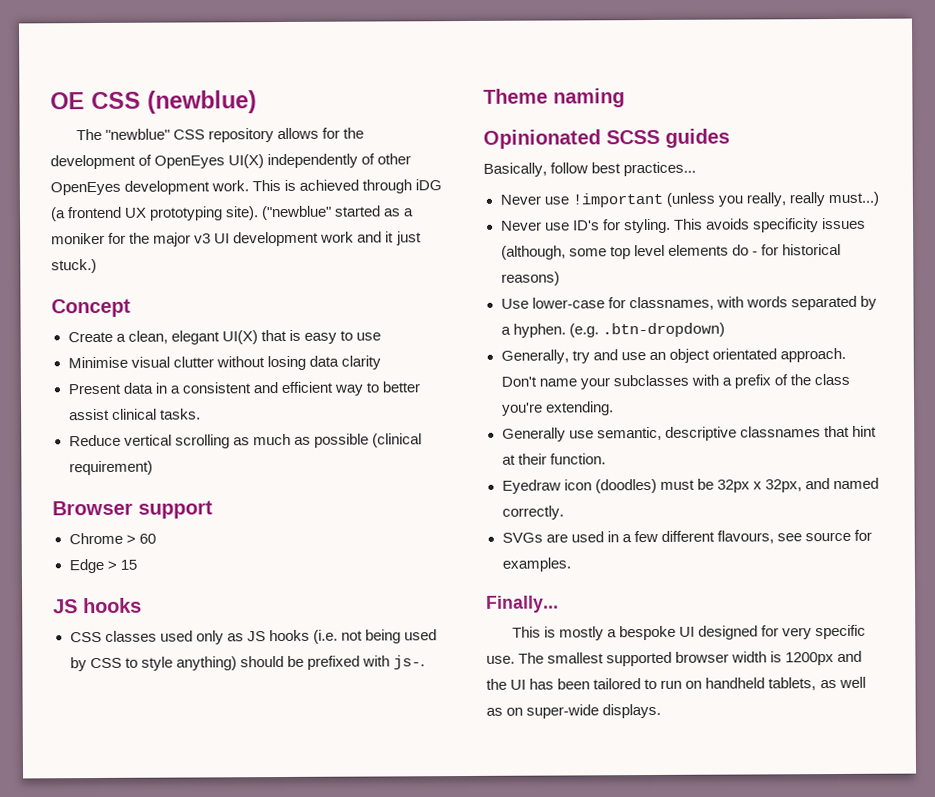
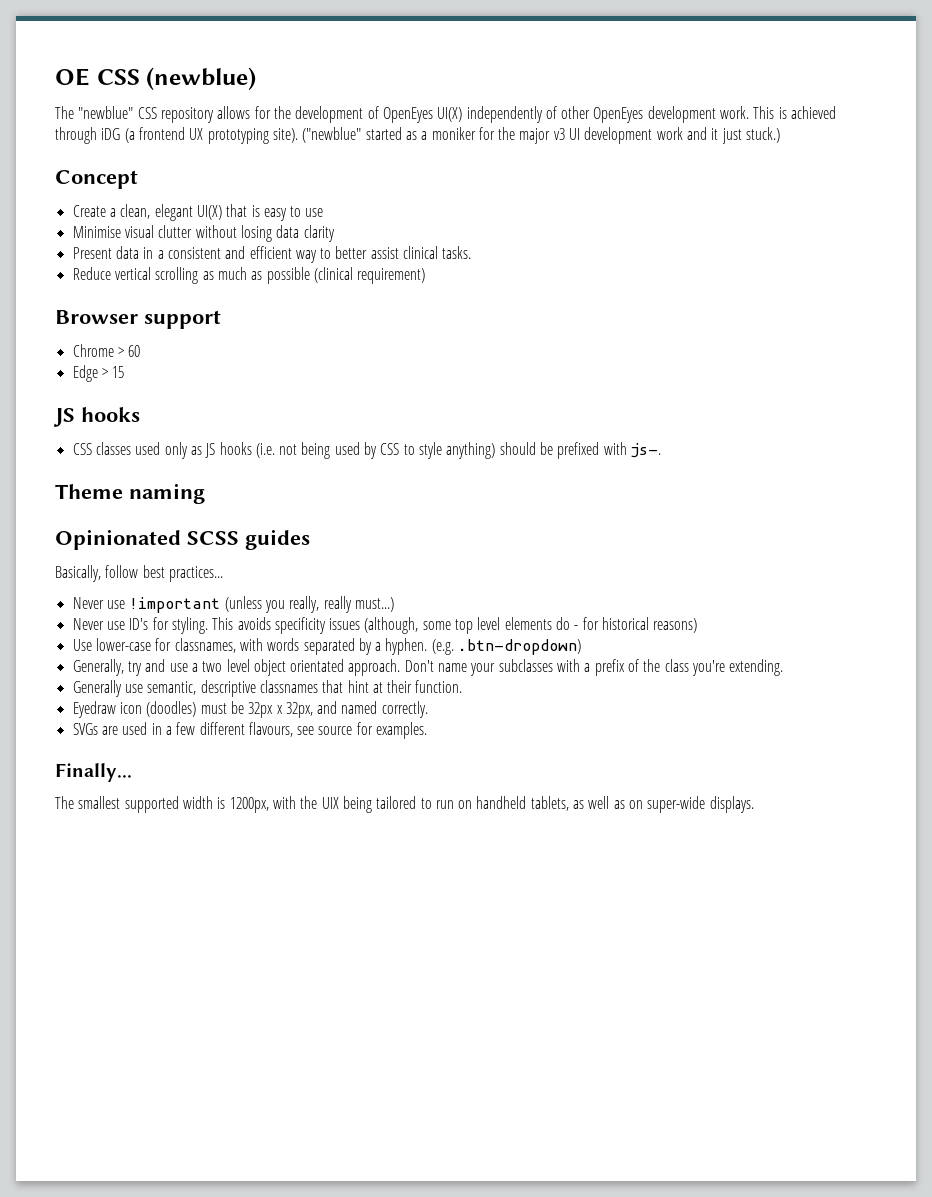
- Generally, try and use an object orientated approach.
+ Generally, try and use a two level object orientated approach.
- This is mostly a bespoke UI designed for very specific use. The smallest supported browser width is 1200px and the UI has been tailored to run on handheld tablets, as well as on super-wide displays.
+ The smallest supported width is 1200px, with the UIX being tailored to run on handheld tablets, as well as on super-wide displays.

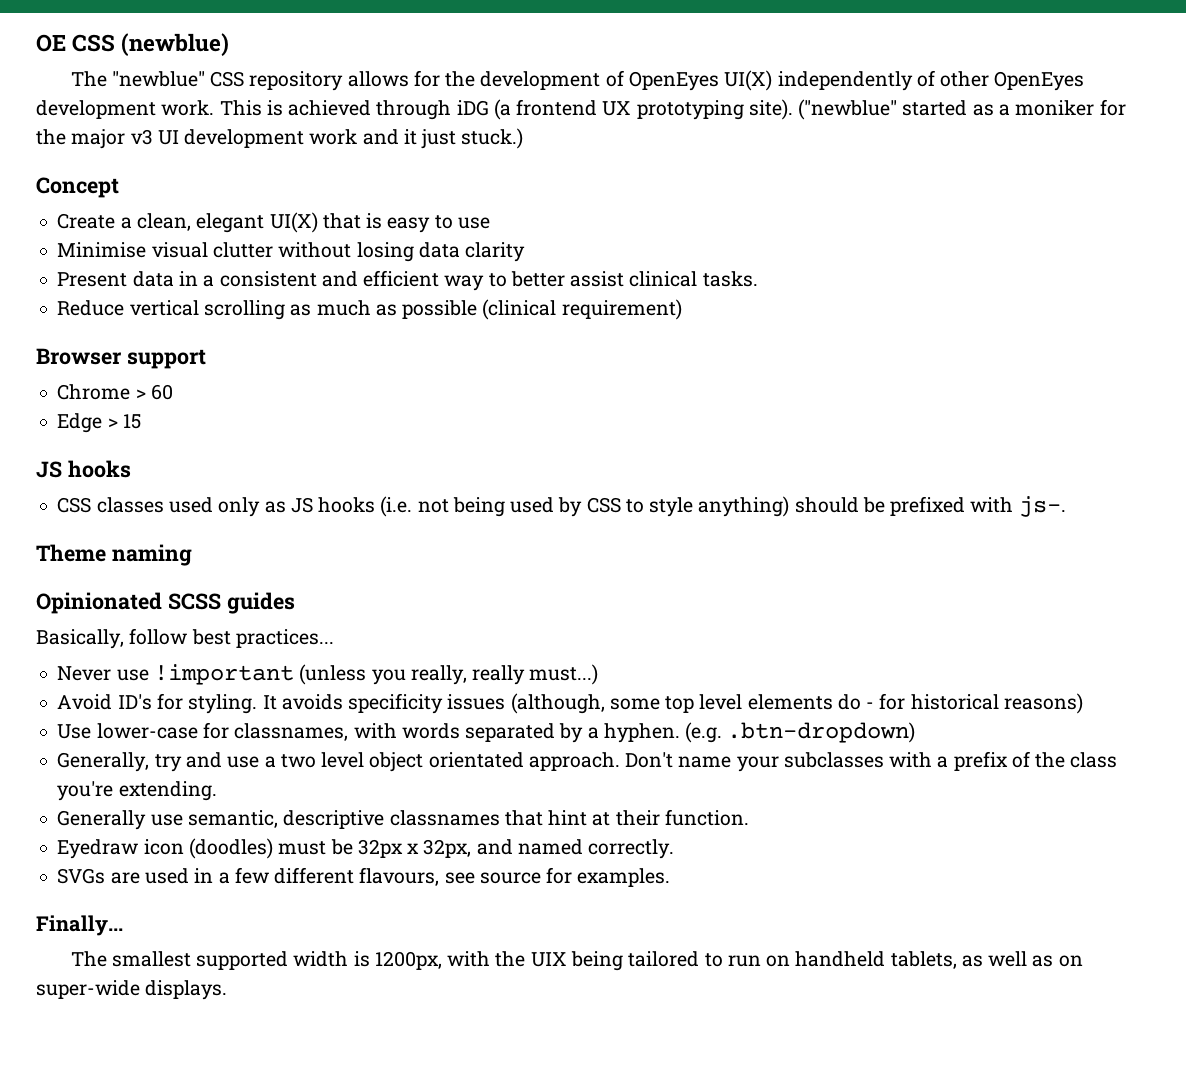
- Never use ID's for styling.
+ Avoid ID's for styling.
- This avoids specificity issues (although, some top level elements do - for historical reasons)
+ It avoids specificity issues (although, some top level elements do - for historical reasons)

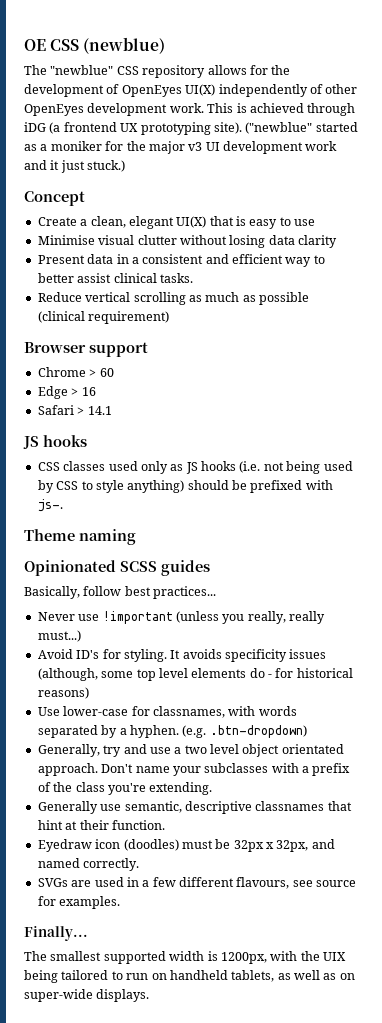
- Edge > 15
+ Edge > 16
+ Safari > 14.1

